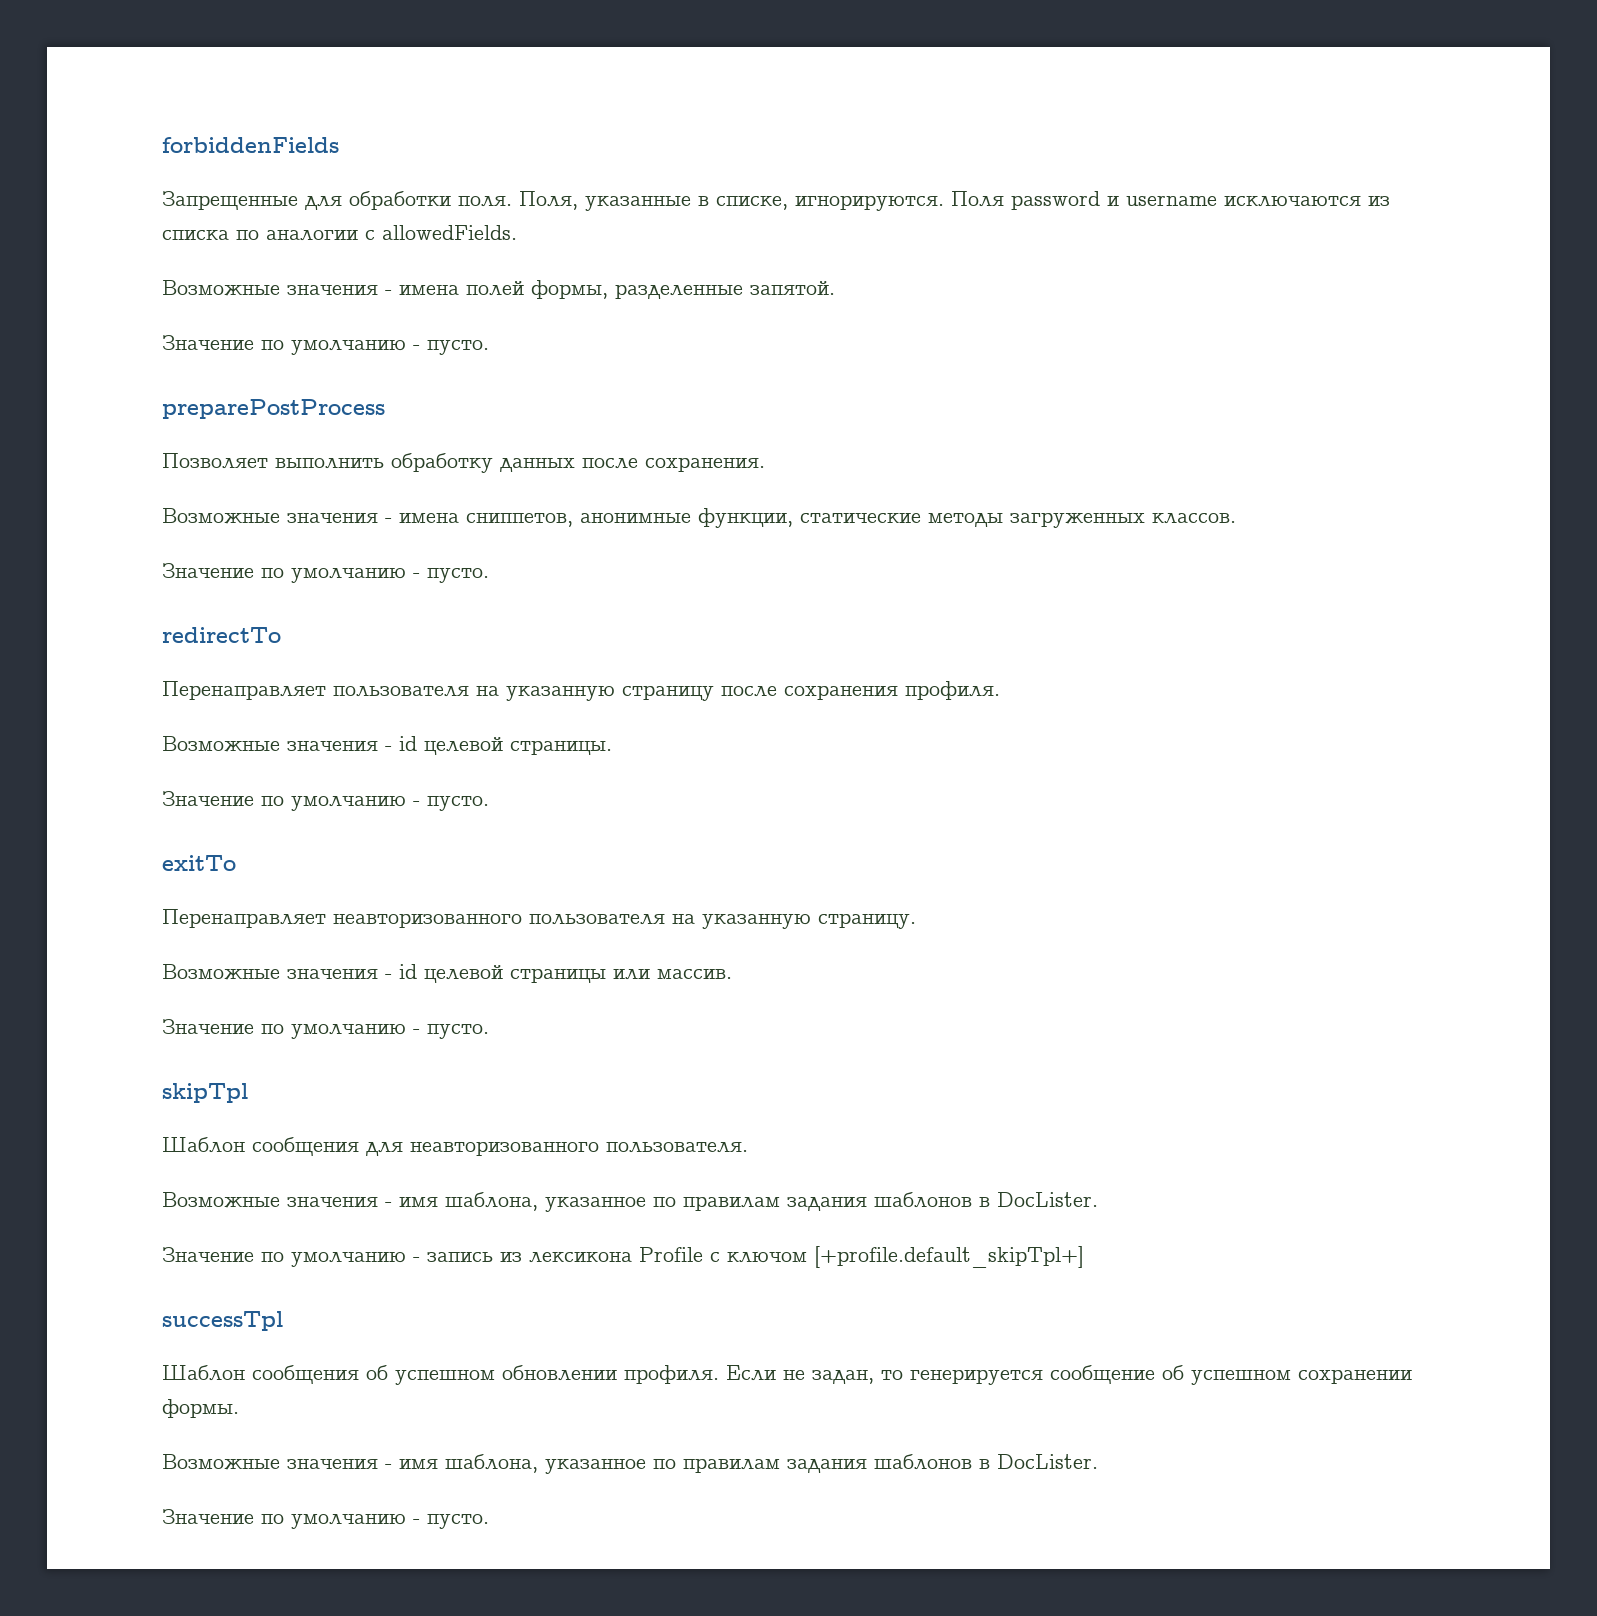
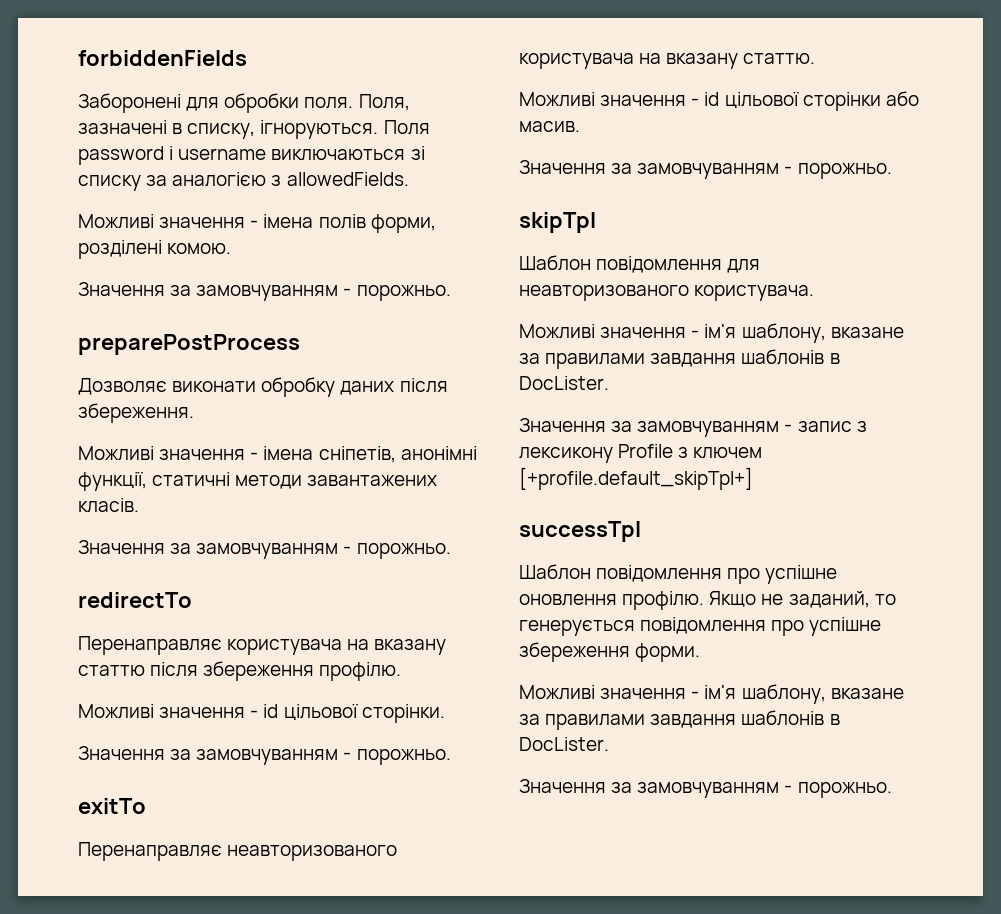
- Запрещенные для обработки поля. Поля, указанные в списке, игнорируются. Поля password и username исключаются из списка по аналогии с allowedFields.
- Возможные значения - имена полей формы, разделенные запятой.
- Значение по умолчанию - пусто.
+ Заборонені для обробки поля. Поля, зазначені в списку, ігноруються. Поля password і username виключаються зі списку за аналогією з allowedFields.
+ Можливі значення - імена полів форми, розділені комою.
+ Значення за замовчуванням - порожньо.
  preparePostProcess
- Позволяет выполнить обработку данных после сохранения.
- Возможные значения - имена сниппетов, анонимные функции, статические методы загруженных классов.
- Значение по умолчанию - пусто.
+ Дозволяє виконати обробку даних після збереження.
+ Можливі значення - імена сніпетів, анонімні функції, статичні методи завантажених класів.
+ Значення за замовчуванням - порожньо.
  redirectTo
- Перенаправляет пользователя на указанную страницу после сохранения профиля.
- Возможные значения - id целевой страницы.
- Значение по умолчанию - пусто.
+ Перенаправляє користувача на вказану статтю після збереження профілю.
+ Можливі значення - id цільової сторінки.
+ Значення за замовчуванням - порожньо.
  exitTo
- Перенаправляет неавторизованного пользователя на указанную страницу.
- Возможные значения - id целевой страницы или массив.
- Значение по умолчанию - пусто.
+ Перенаправляє неавторизованого користувача на вказану статтю.
+ Можливі значення - id цільової сторінки або масив.
+ Значення за замовчуванням - порожньо.
  skipTpl
- Шаблон сообщения для неавторизованного пользователя.
- Возможные значения - имя шаблона, указанное по правилам задания шаблонов в DocLister.
- Значение по умолчанию - запись из лексикона Profile с ключом [+profile.default_skipTpl+]
+ Шаблон повідомлення для неавторизованого користувача.
+ Можливі значення - ім'я шаблону, вказане за правилами завдання шаблонів в DocLister.
+ Значення за замовчуванням - запис з лексикону Profile з ключем [+profile.default_skipTpl+]
  successTpl
- Шаблон сообщения об успешном обновлении профиля. Если не задан, то генерируется сообщение об успешном сохранении формы.
- Возможные значения - имя шаблона, указанное по правилам задания шаблонов в DocLister.
- Значение по умолчанию - пусто.
+ Шаблон повідомлення про успішне оновлення профілю. Якщо не заданий, то генерується повідомлення про успішне збереження форми.
+ Можливі значення - ім'я шаблону, вказане за правилами завдання шаблонів в DocLister.
+ Значення за замовчуванням - порожньо.

